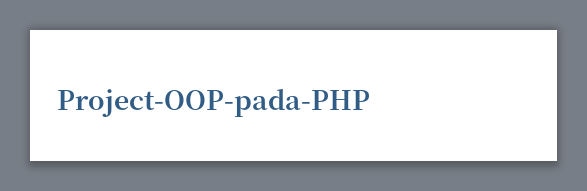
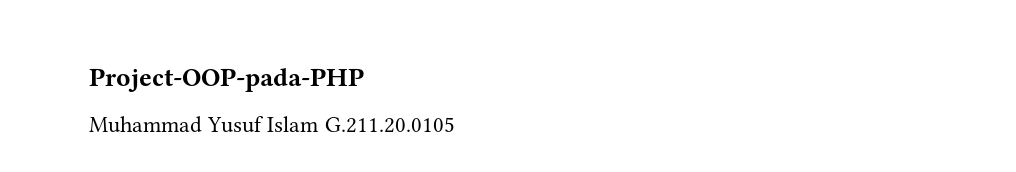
+ Muhammad Yusuf Islam G.211.20.0105

